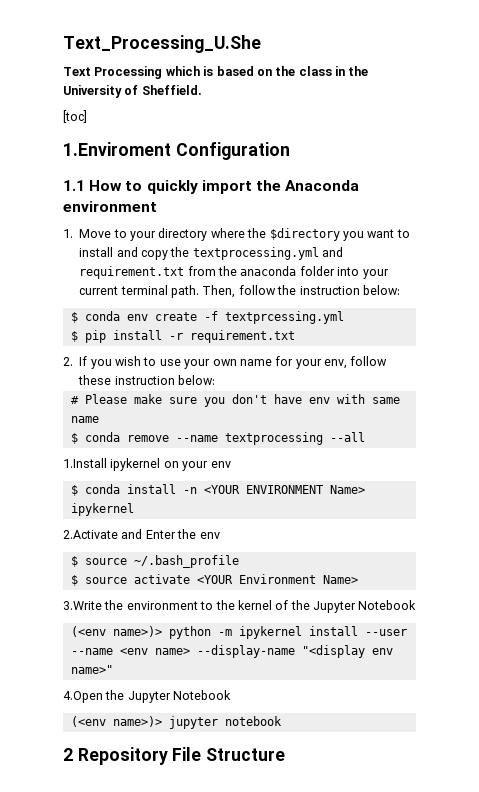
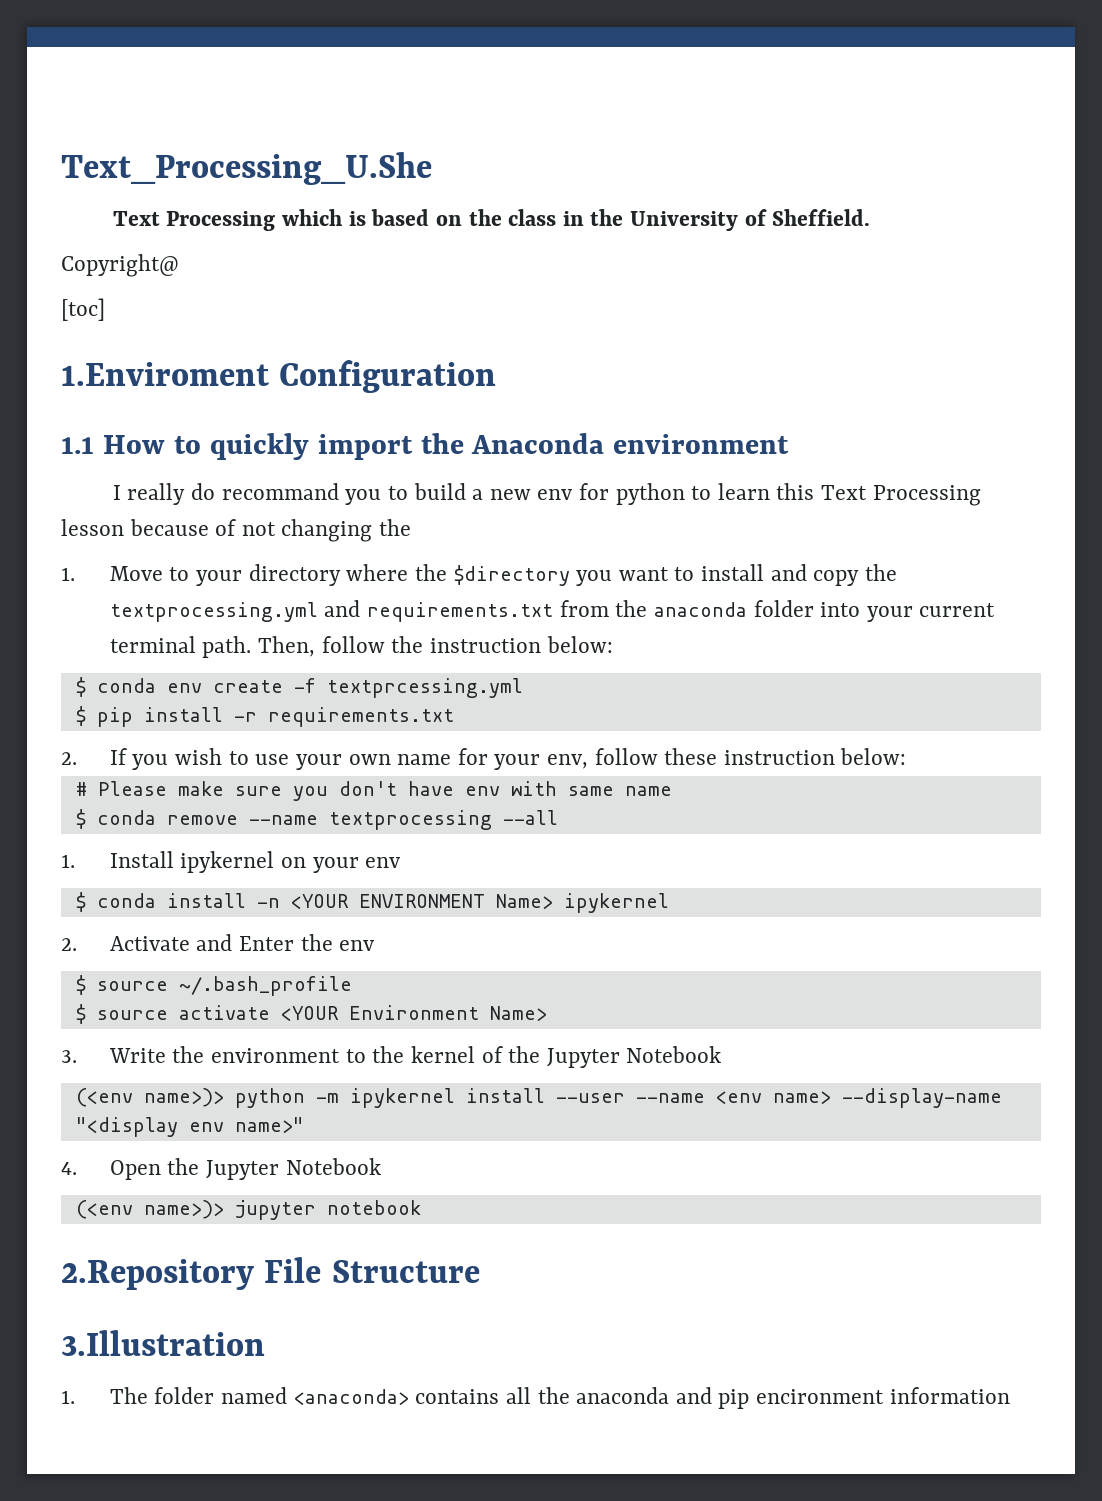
+ Copyright@
+ I really do recommand you to build a new env for python to learn this Text Processing lesson because of not changing the
- 1. Move to your directory where the $directory you want to install and copy the textprocessing.yml and requirement.txt from the anaconda folder into your current terminal path.
+ 1. Move to your directory where the $directory you want to install and copy the textprocessing.yml and requirements.txt from the anaconda folder into your current terminal path.
- $ pip install -r requirement.txt
+ $ pip install -r requirements.txt
- 1.Install ipykernel on your env
+ 1. Install ipykernel on your env
- 2.Activate and Enter the env
+ 2. Activate and Enter the env
- 3.Write the environment to the kernel of the Jupyter Notebook
+ 3. Write the environment to the kernel of the Jupyter Notebook
- 4.Open the Jupyter Notebook
+ 4. Open the Jupyter Notebook
- 2 Repository File Structure
+ 2.Repository File Structure
+ 3.Illustration
+ 1. The folder named <anaconda> contains all the anaconda and pip encironment information

